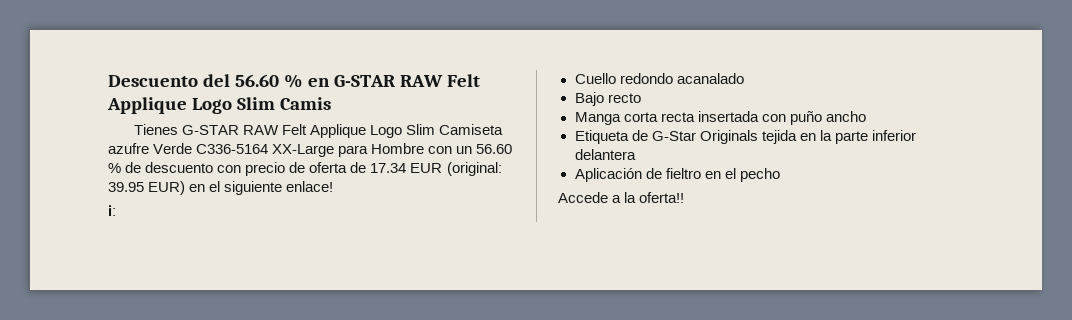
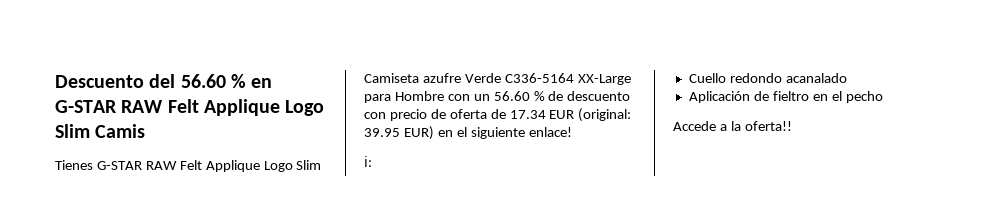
- Bajo recto
- Manga corta recta insertada con puño ancho
- Etiqueta de G-Star Originals tejida en la parte inferior delantera

